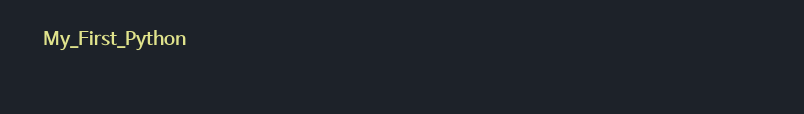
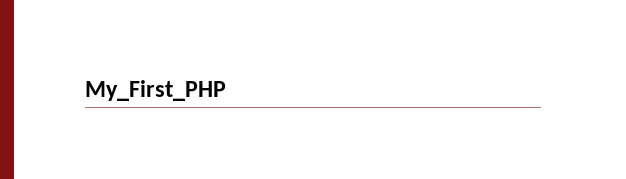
- My_First_Python
+ My_First_PHP

